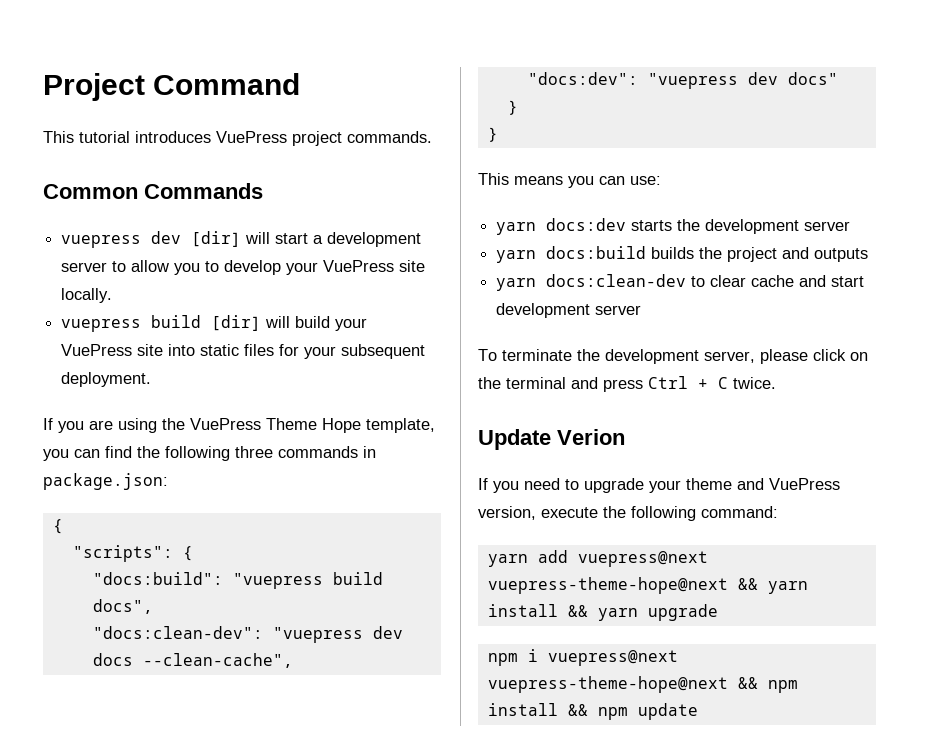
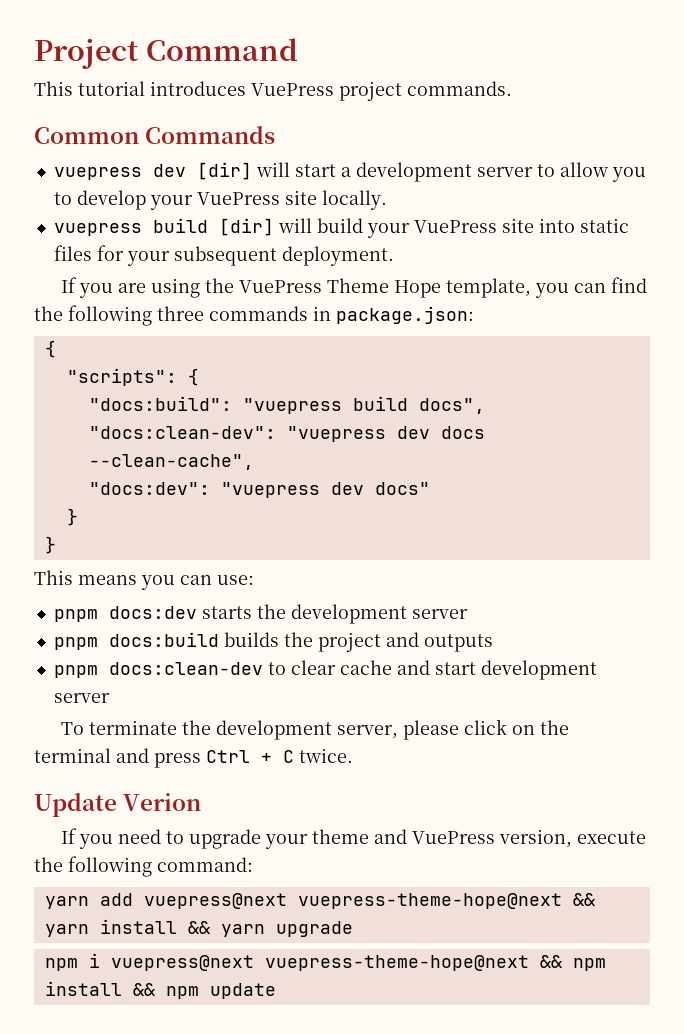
- yarn docs:dev starts the development server
+ pnpm docs:dev starts the development server
- yarn docs:build builds the project and outputs
+ pnpm docs:build builds the project and outputs
- yarn docs:clean-dev to clear cache and start development server
+ pnpm docs:clean-dev to clear cache and start development server

